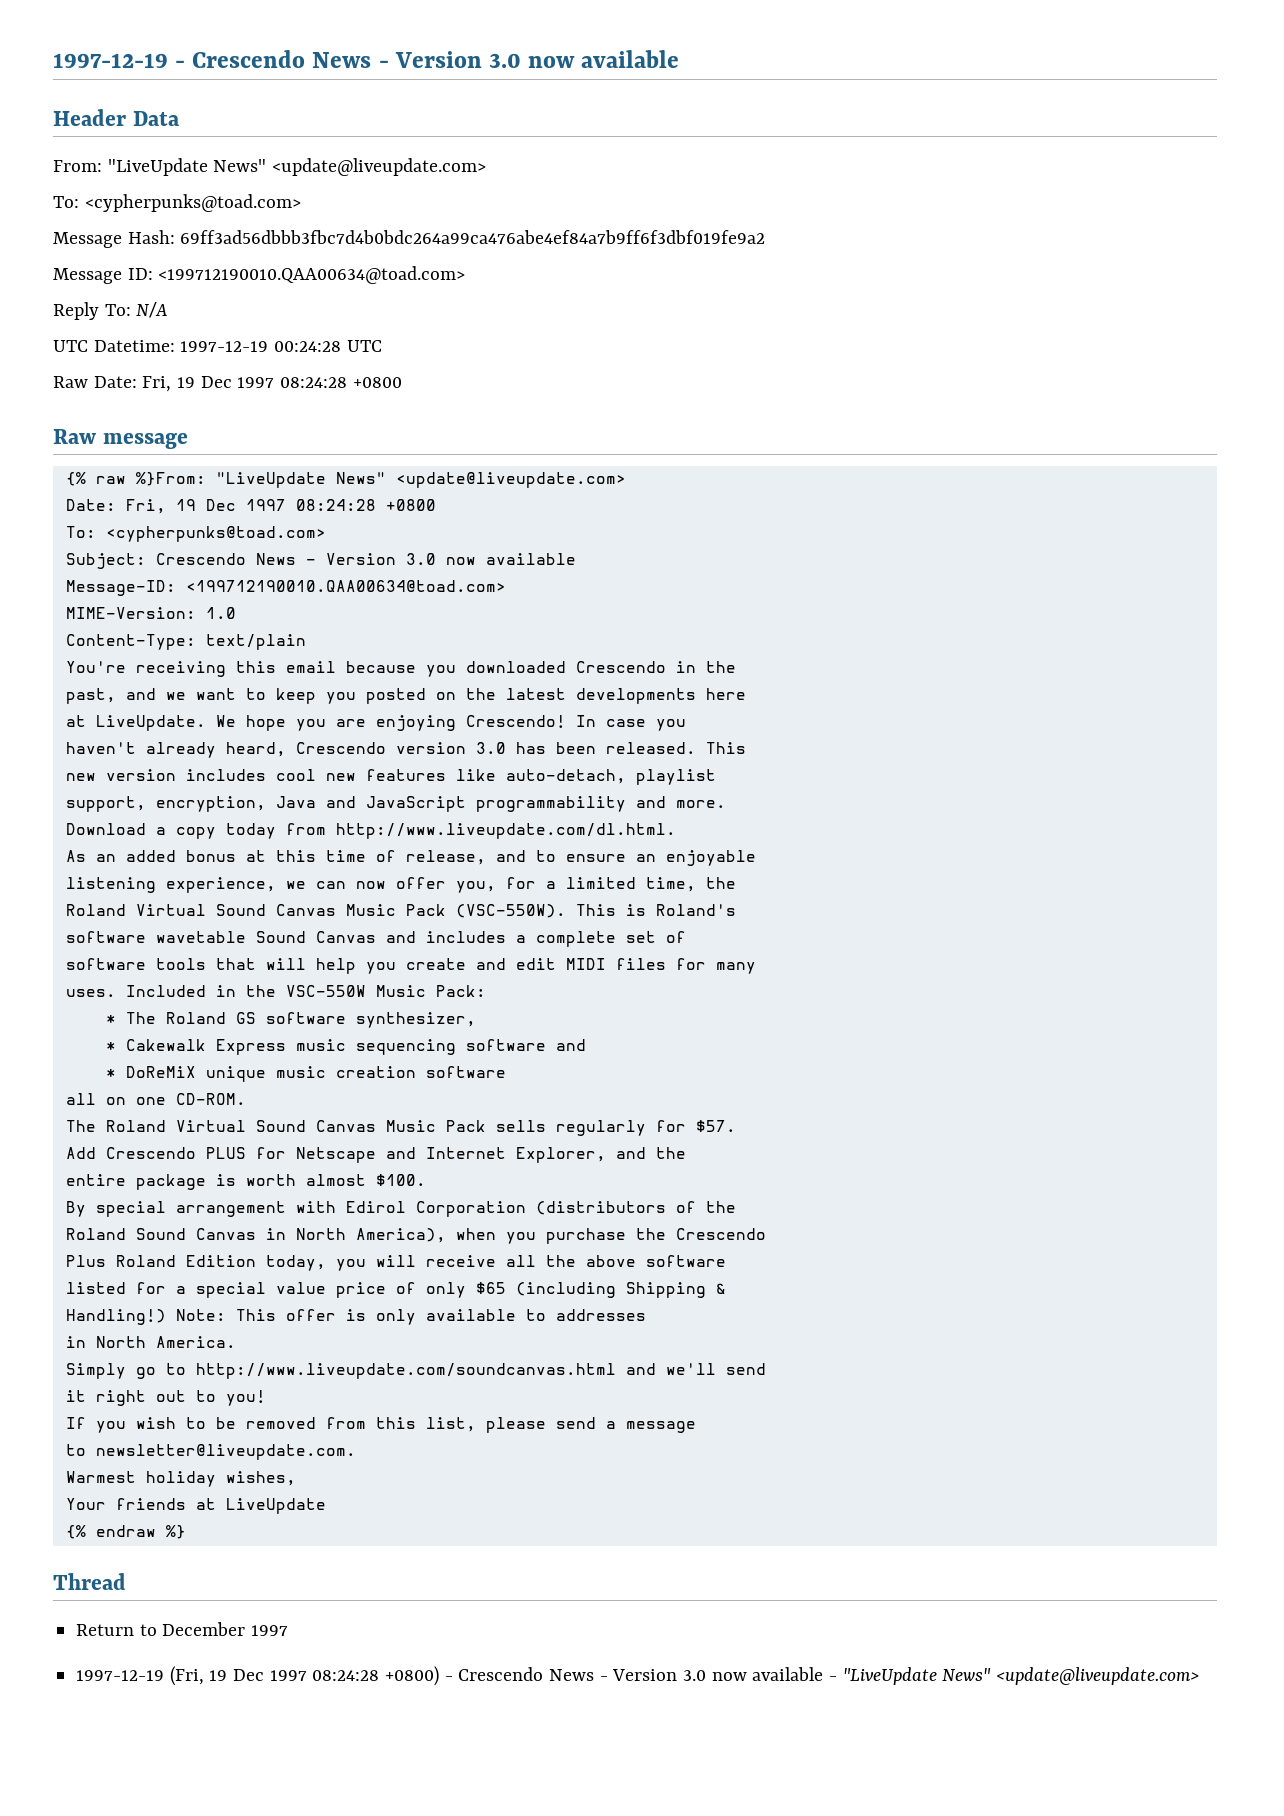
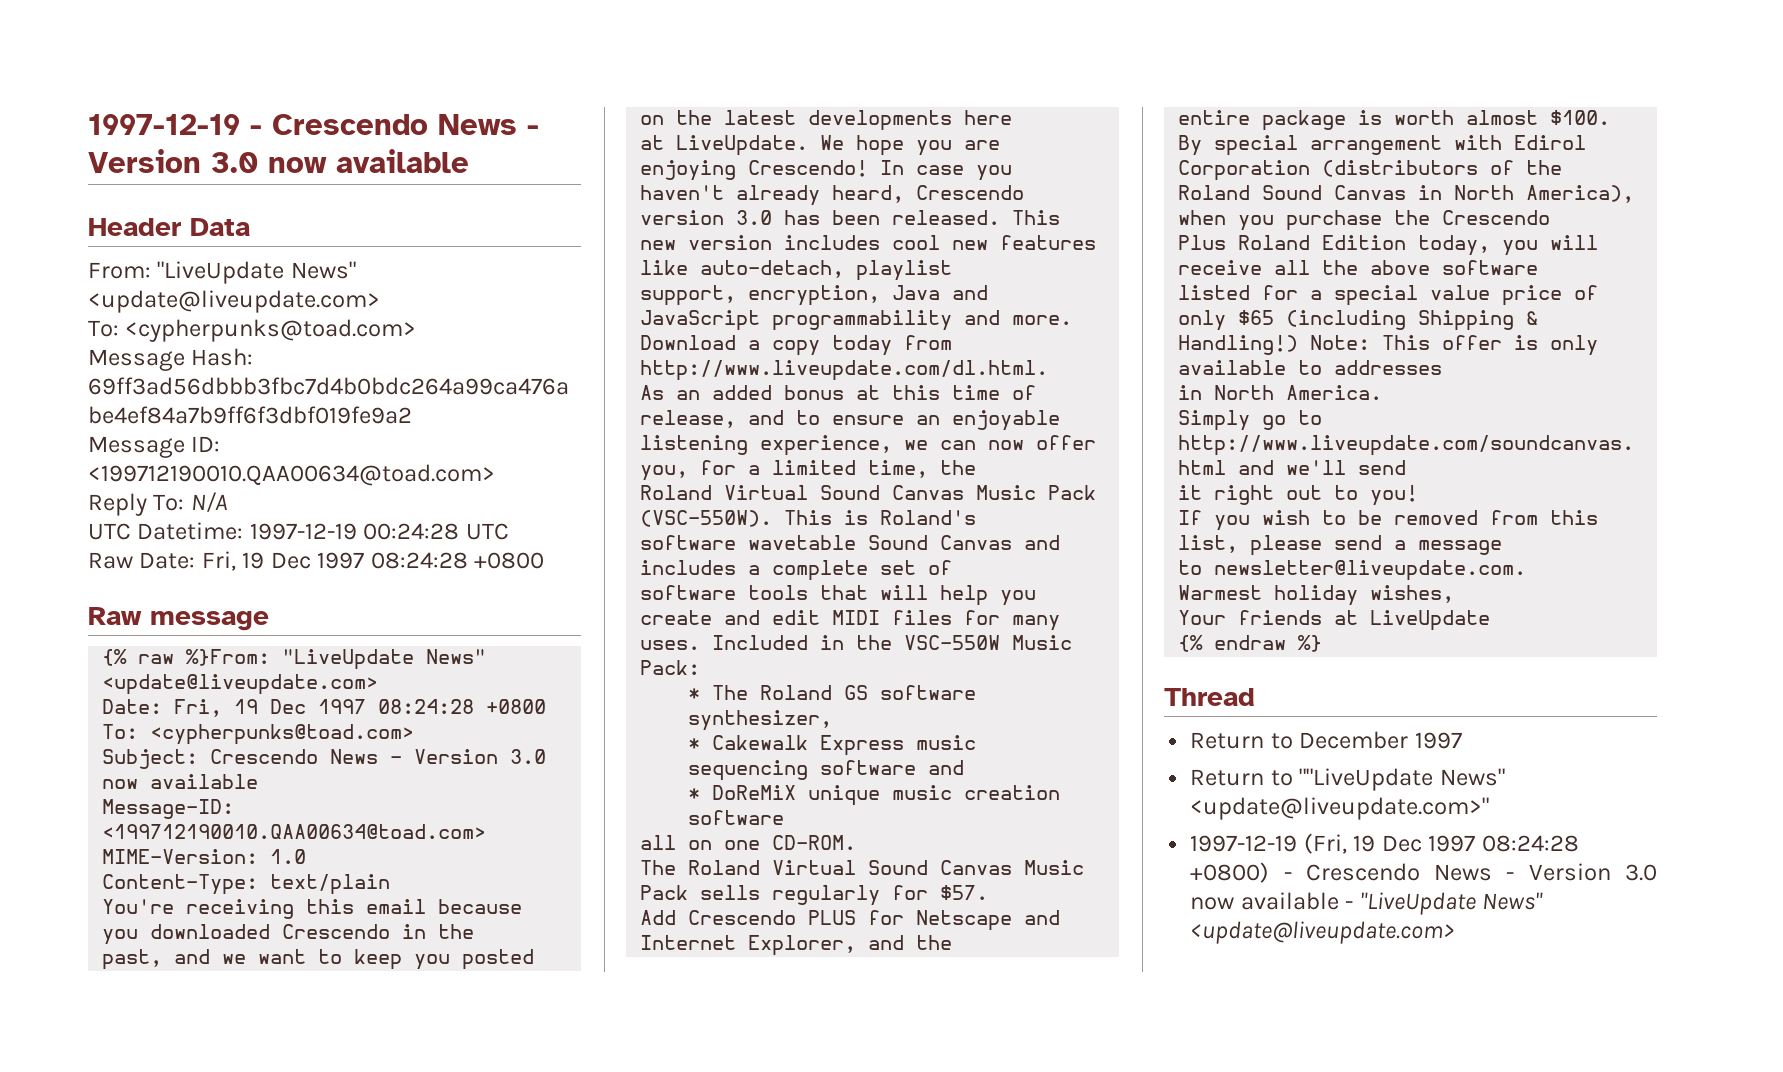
+ Return to ""LiveUpdate News" <update@liveupdate.com>"

